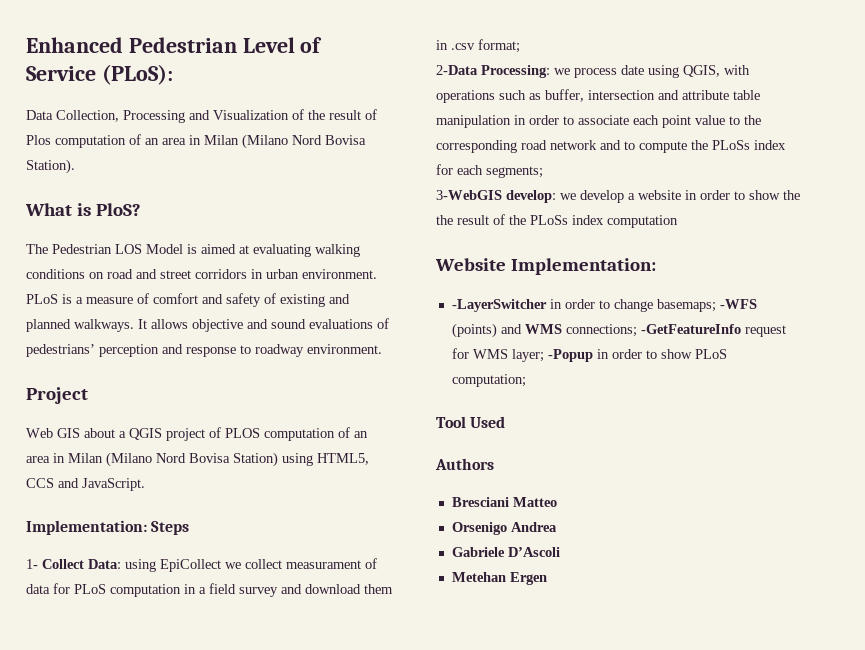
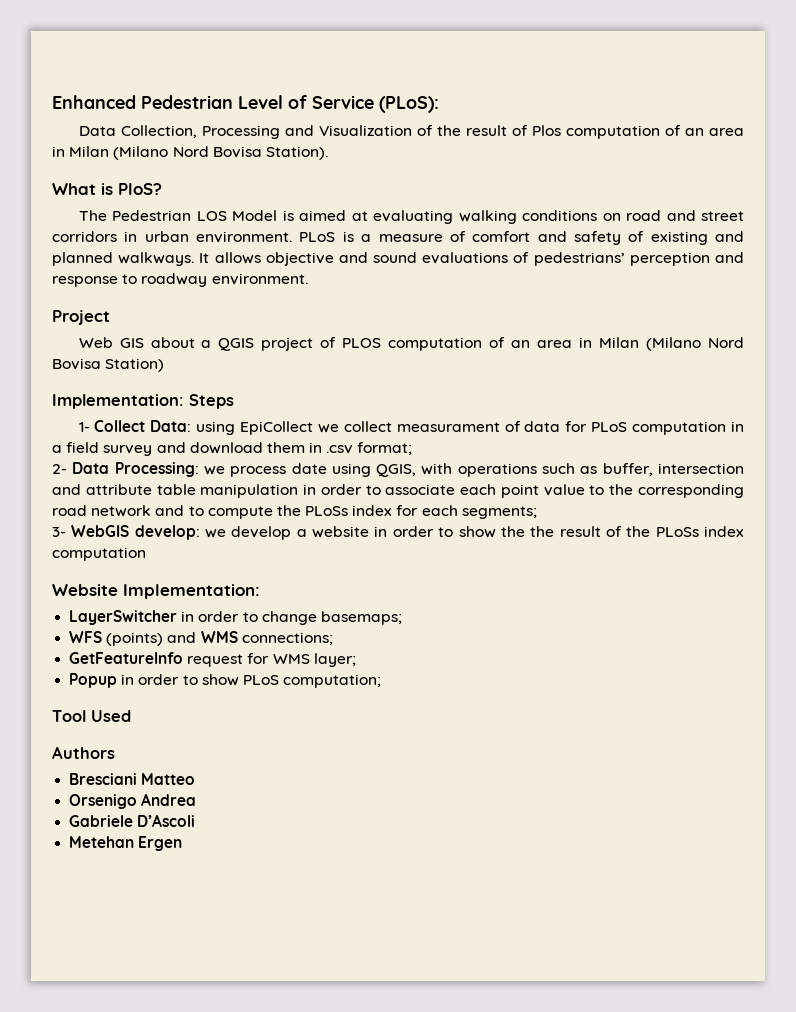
- Web GIS about a QGIS project of PLOS computation of an area in Milan (Milano Nord Bovisa Station) using HTML5, CCS and JavaScript.
+ Web GIS about a QGIS project of PLOS computation of an area in Milan (Milano Nord Bovisa Station)
- 2-Data Processing: we process date using QGIS, with operations such as buffer, intersection and attribute table manipulation in order to associate each point value to the corresponding road network and to compute the PLoSs index for each segments;
+ 2- Data Processing: we process date using QGIS, with operations such as buffer, intersection and attribute table manipulation in order to associate each point value to the corresponding road network and to compute the PLoSs index for each segments;
- 3-WebGIS develop: we develop a website in order to show the the result of the PLoSs index computation
+ 3- WebGIS develop: we develop a website in order to show the the result of the PLoSs index computation
- -LayerSwitcher in order to change basemaps; -WFS (points) and WMS connections; -GetFeatureInfo request for WMS layer; -Popup in order to show PLoS computation;
+ LayerSwitcher in order to change basemaps;
+ WFS (points) and WMS connections;
+ GetFeatureInfo request for WMS layer;
+ Popup in order to show PLoS computation;

